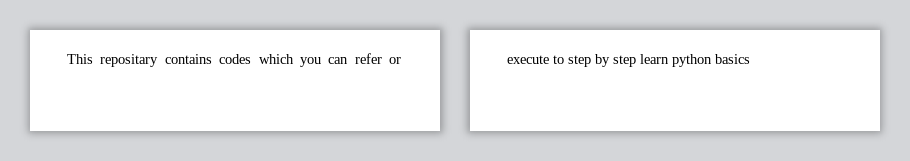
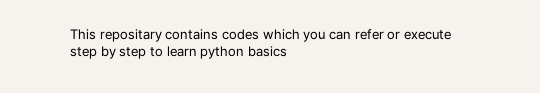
- This repositary contains codes which you can refer or execute to step by step learn python basics
+ This repositary contains codes which you can refer or execute step by step to learn python basics

